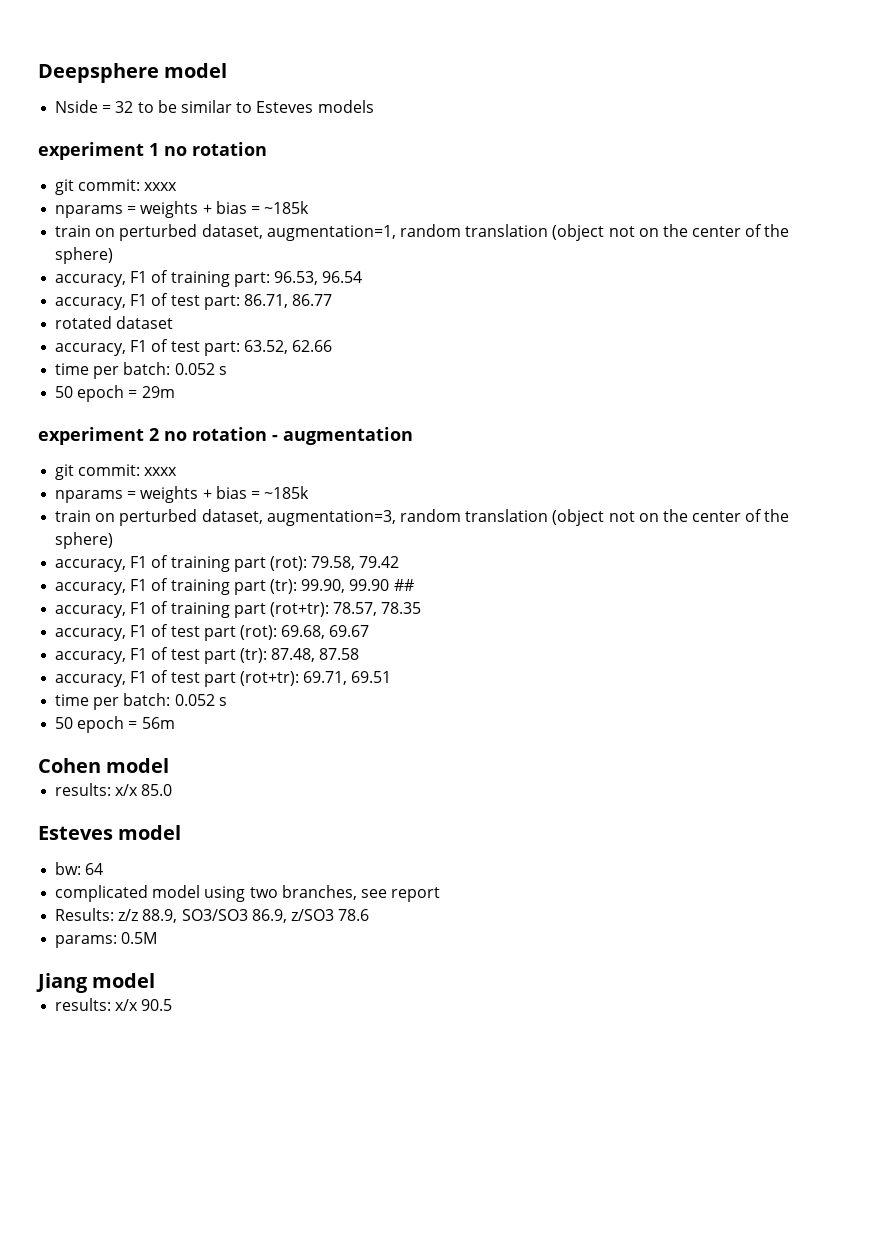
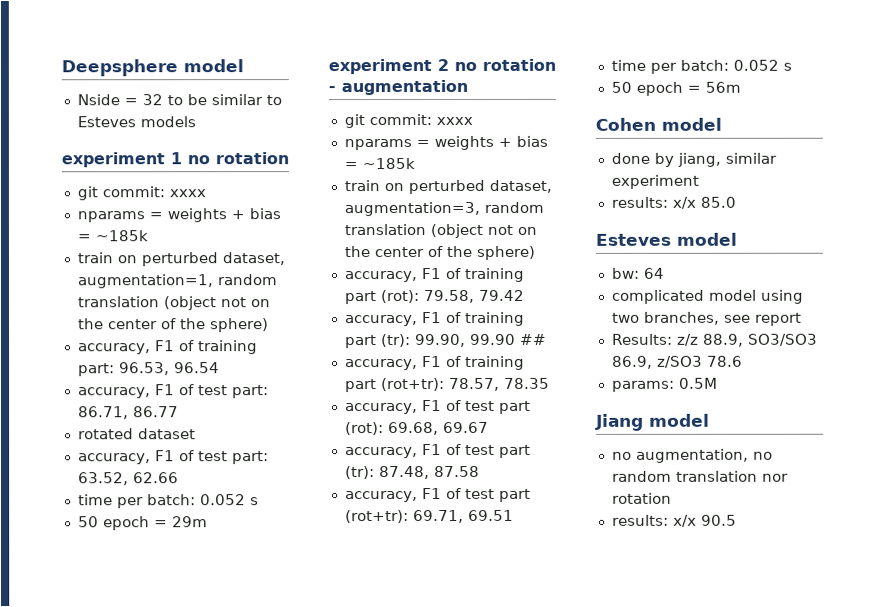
+ done by jiang, similar experiment
+ no augmentation, no random translation nor rotation

